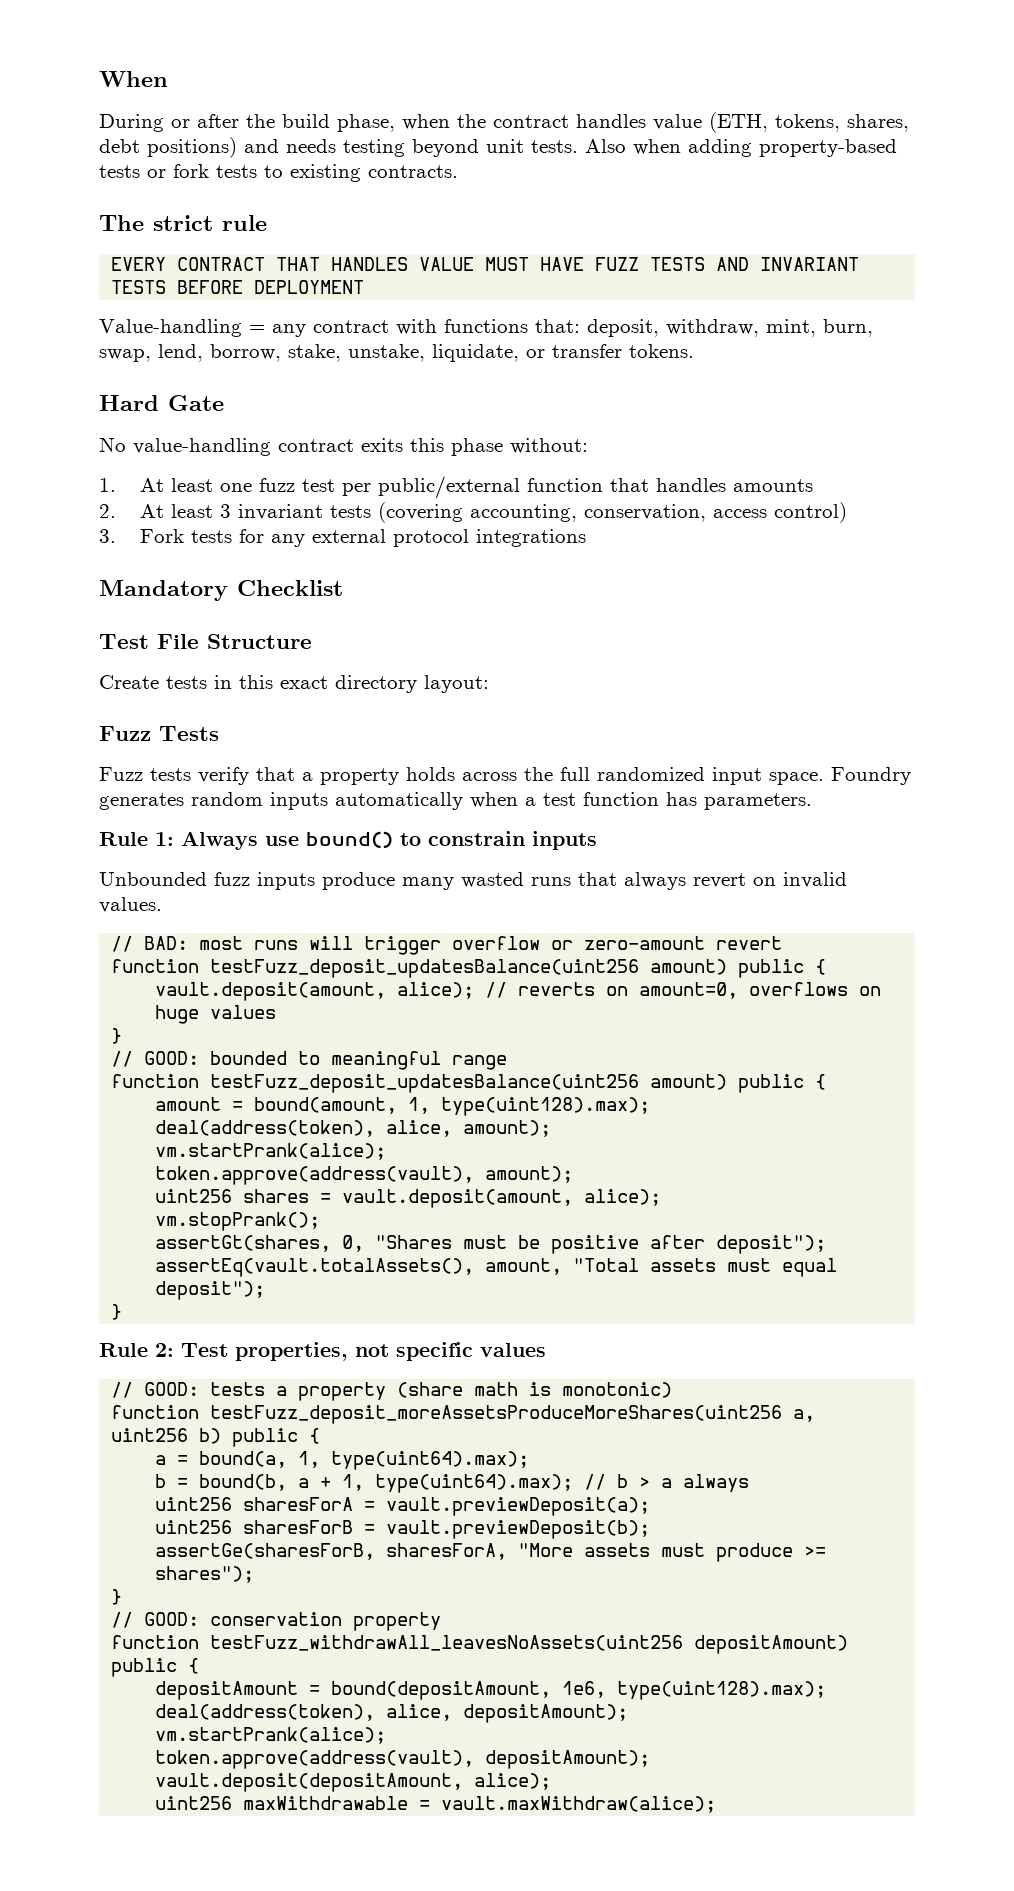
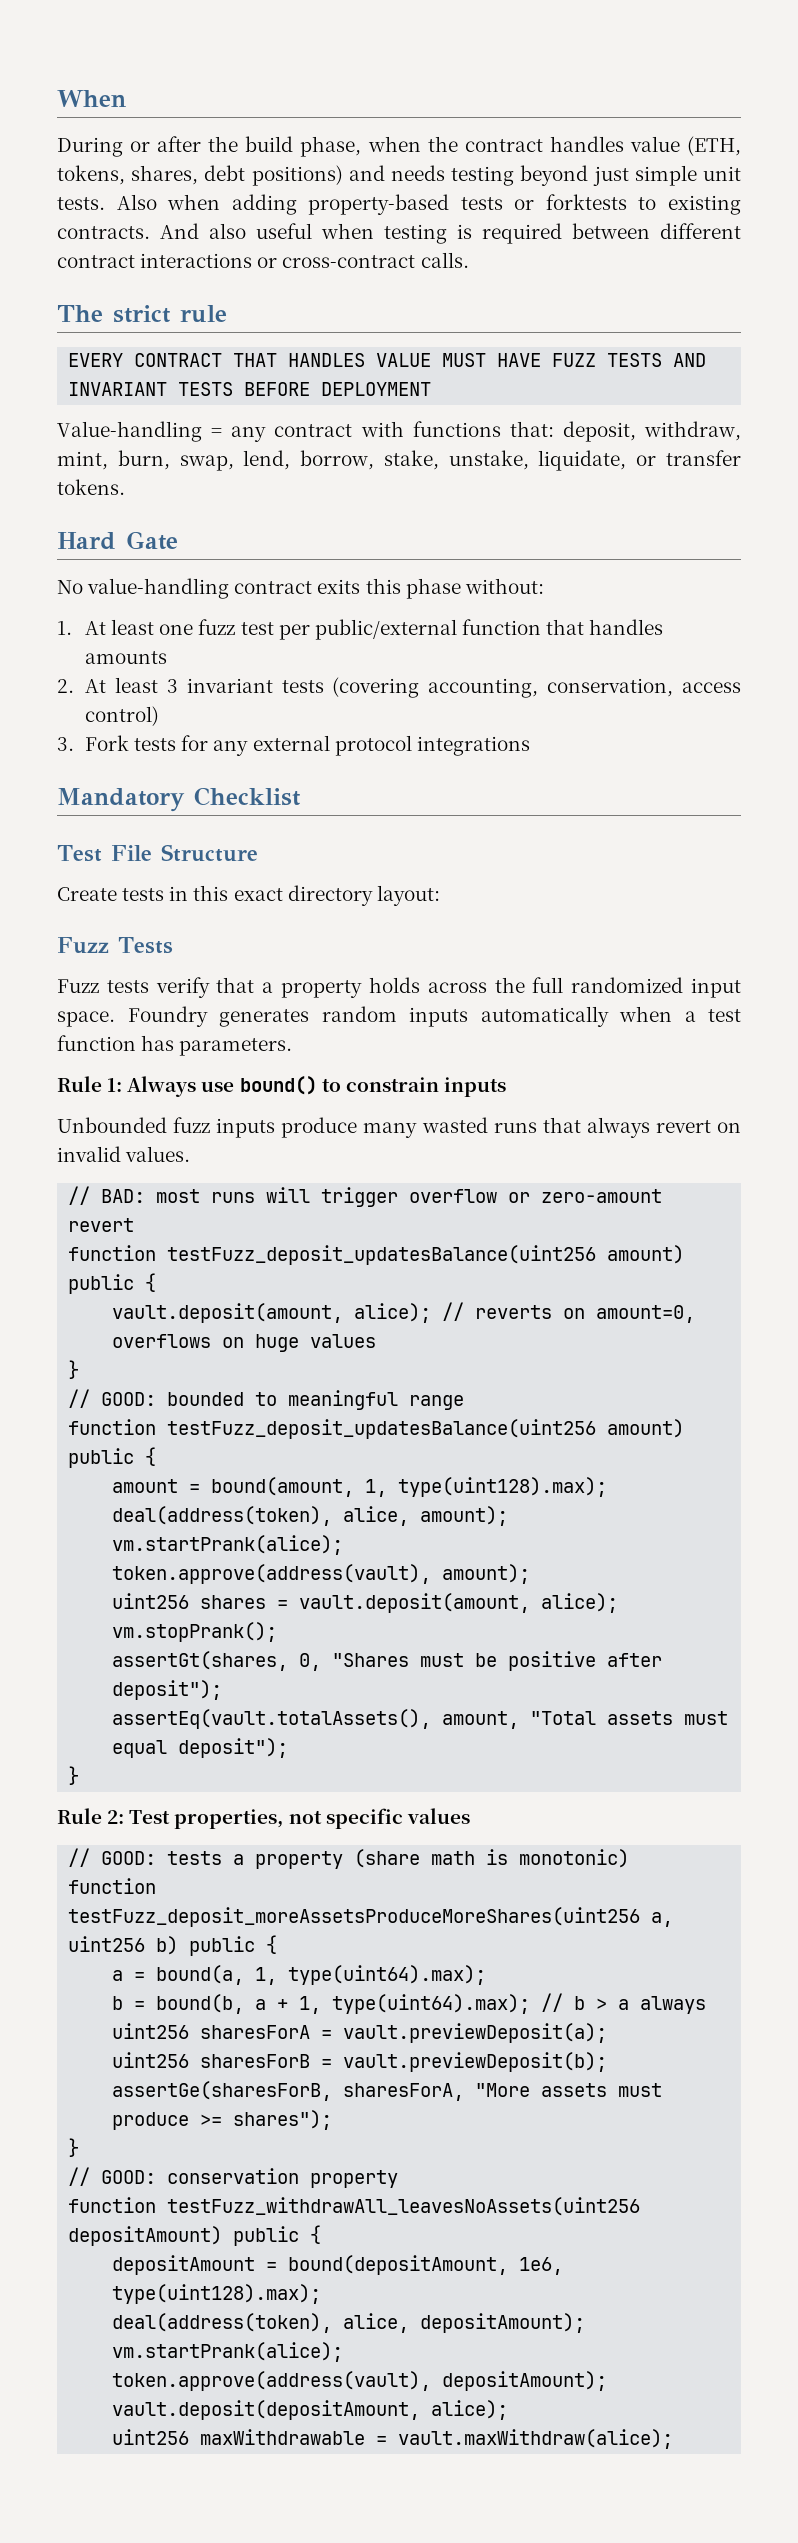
- During or after the build phase, when the contract handles value (ETH, tokens, shares, debt positions) and needs testing beyond unit tests.
+ During or after the build phase, when the contract handles value (ETH, tokens, shares, debt positions) and needs testing beyond just simple unit tests.
- Also when adding property-based tests or fork tests to existing contracts.
+ Also when adding property-based tests or forktests to existing contracts. And also useful when testing is required between different contract interactions or cross-contract calls.

